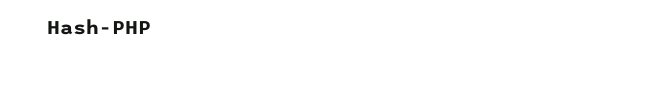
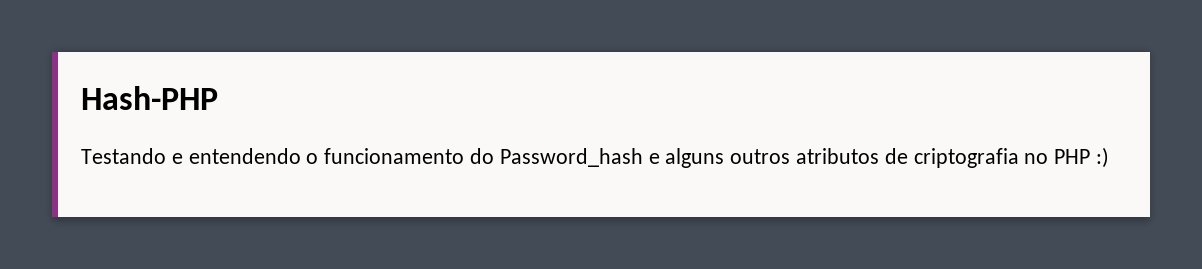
+ Testando e entendendo o funcionamento do Password_hash e alguns outros atributos de criptografia no PHP :)

